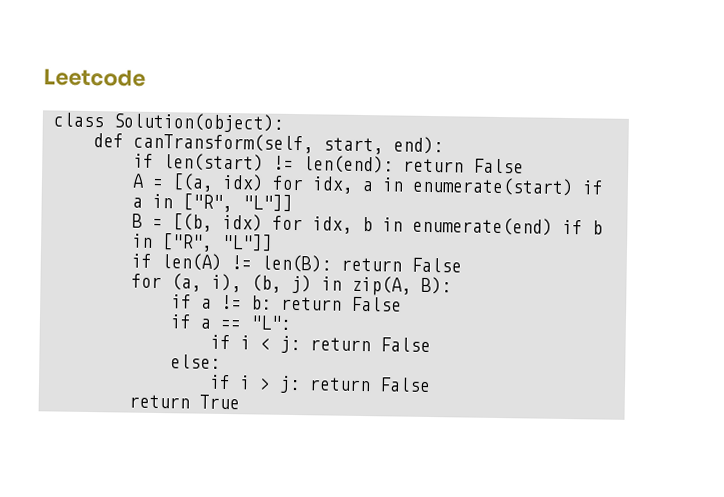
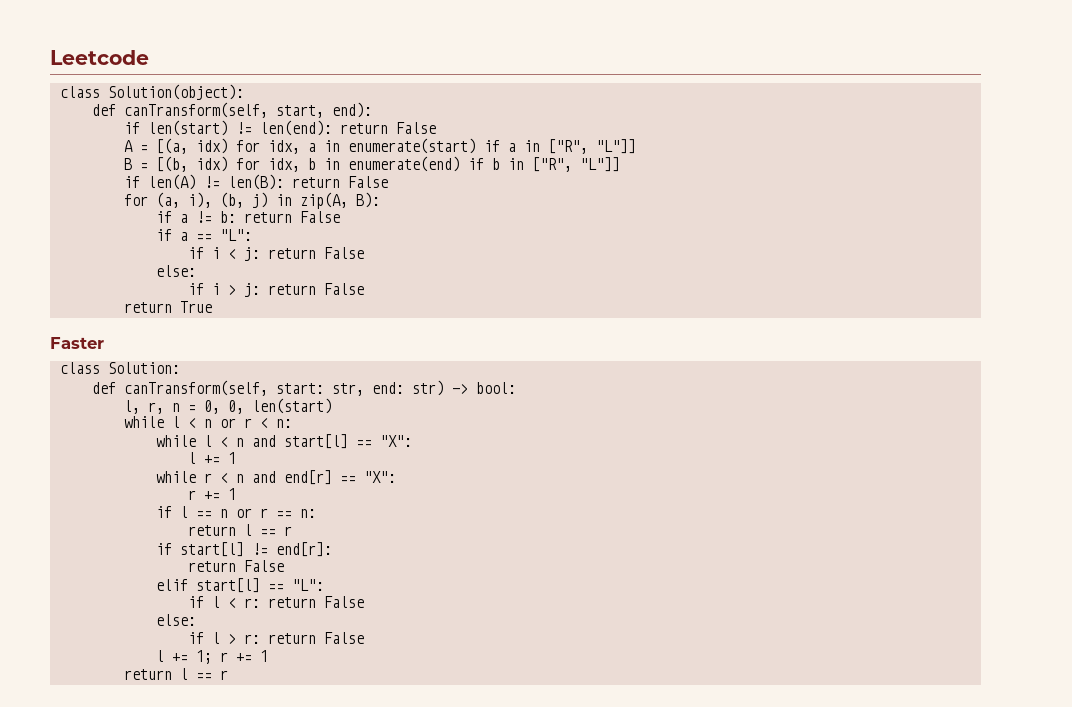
+ Faster
+ class Solution:
+ def canTransform(self, start: str, end: str) -> bool:
+ l, r, n = 0, 0, len(start)
+ while l < n or r < n:
+ while l < n and start[l] == "X":
+ l += 1
+ while r < n and end[r] == "X":
+ r += 1
+ if l == n or r == n:
+ return l == r
+ if start[l] != end[r]:
+ return False
+ elif start[l] == "L":
+ if l < r: return False
+ else:
+ if l > r: return False
+ l += 1; r += 1
+ return l == r

